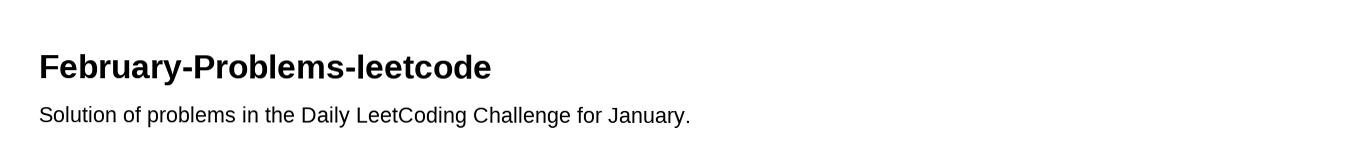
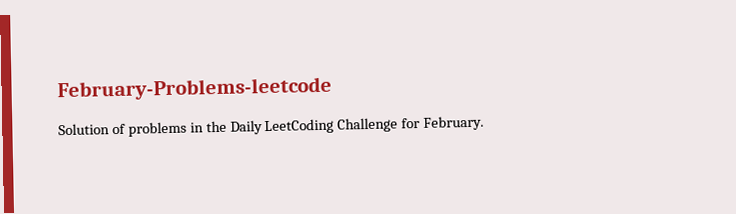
- Solution of problems in the Daily LeetCoding Challenge for January.
+ Solution of problems in the Daily LeetCoding Challenge for February.

